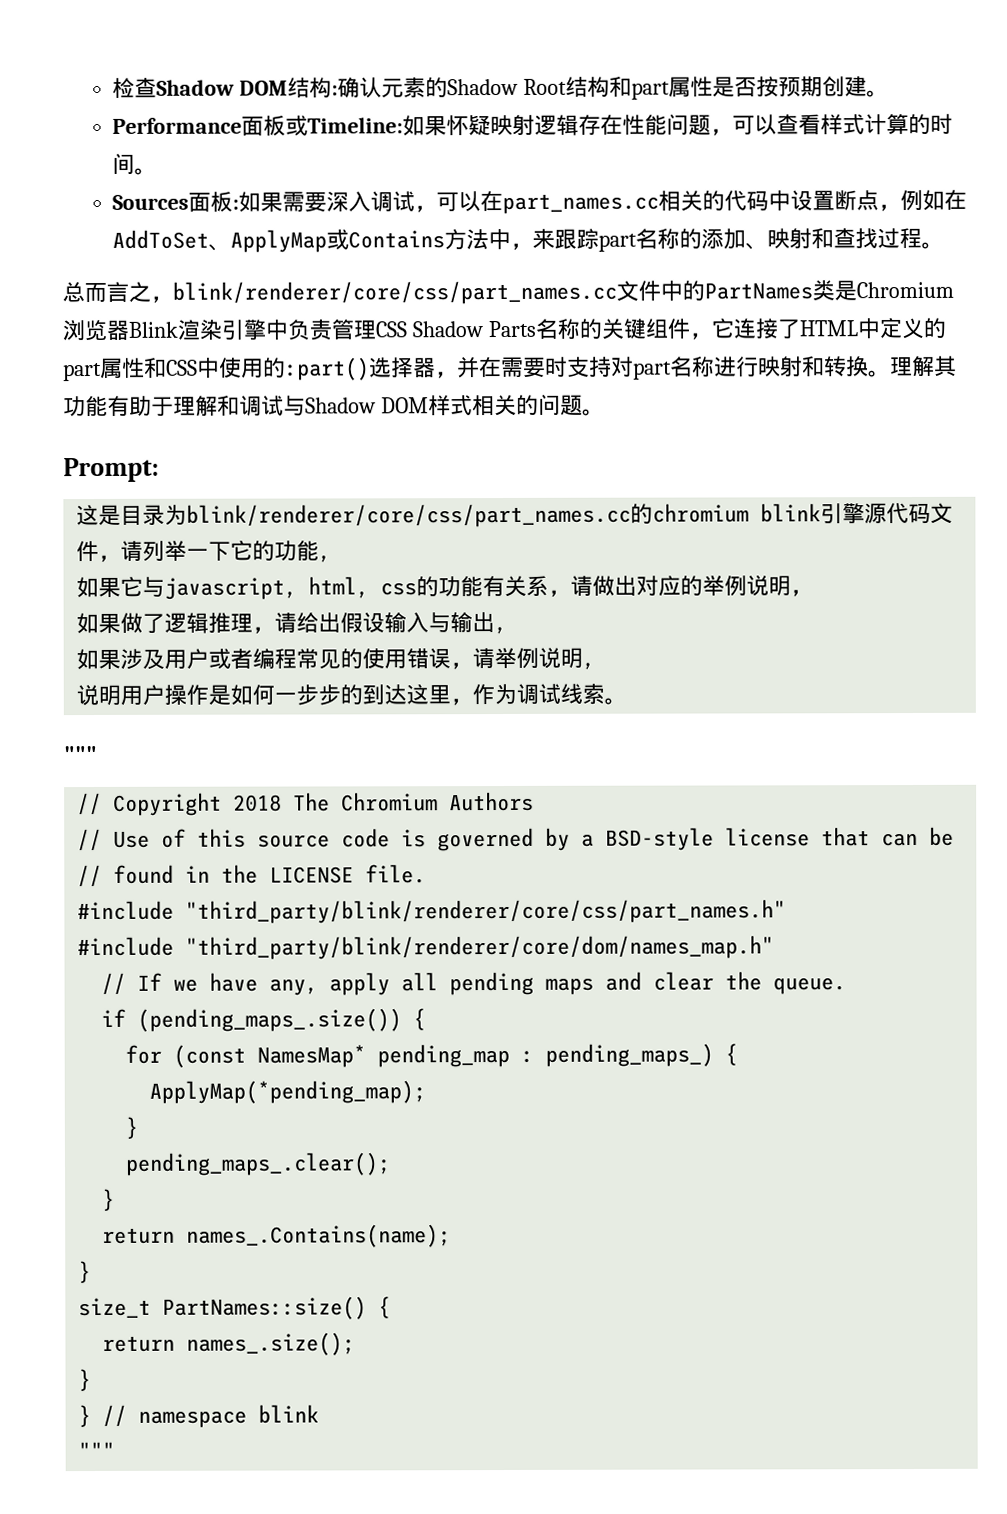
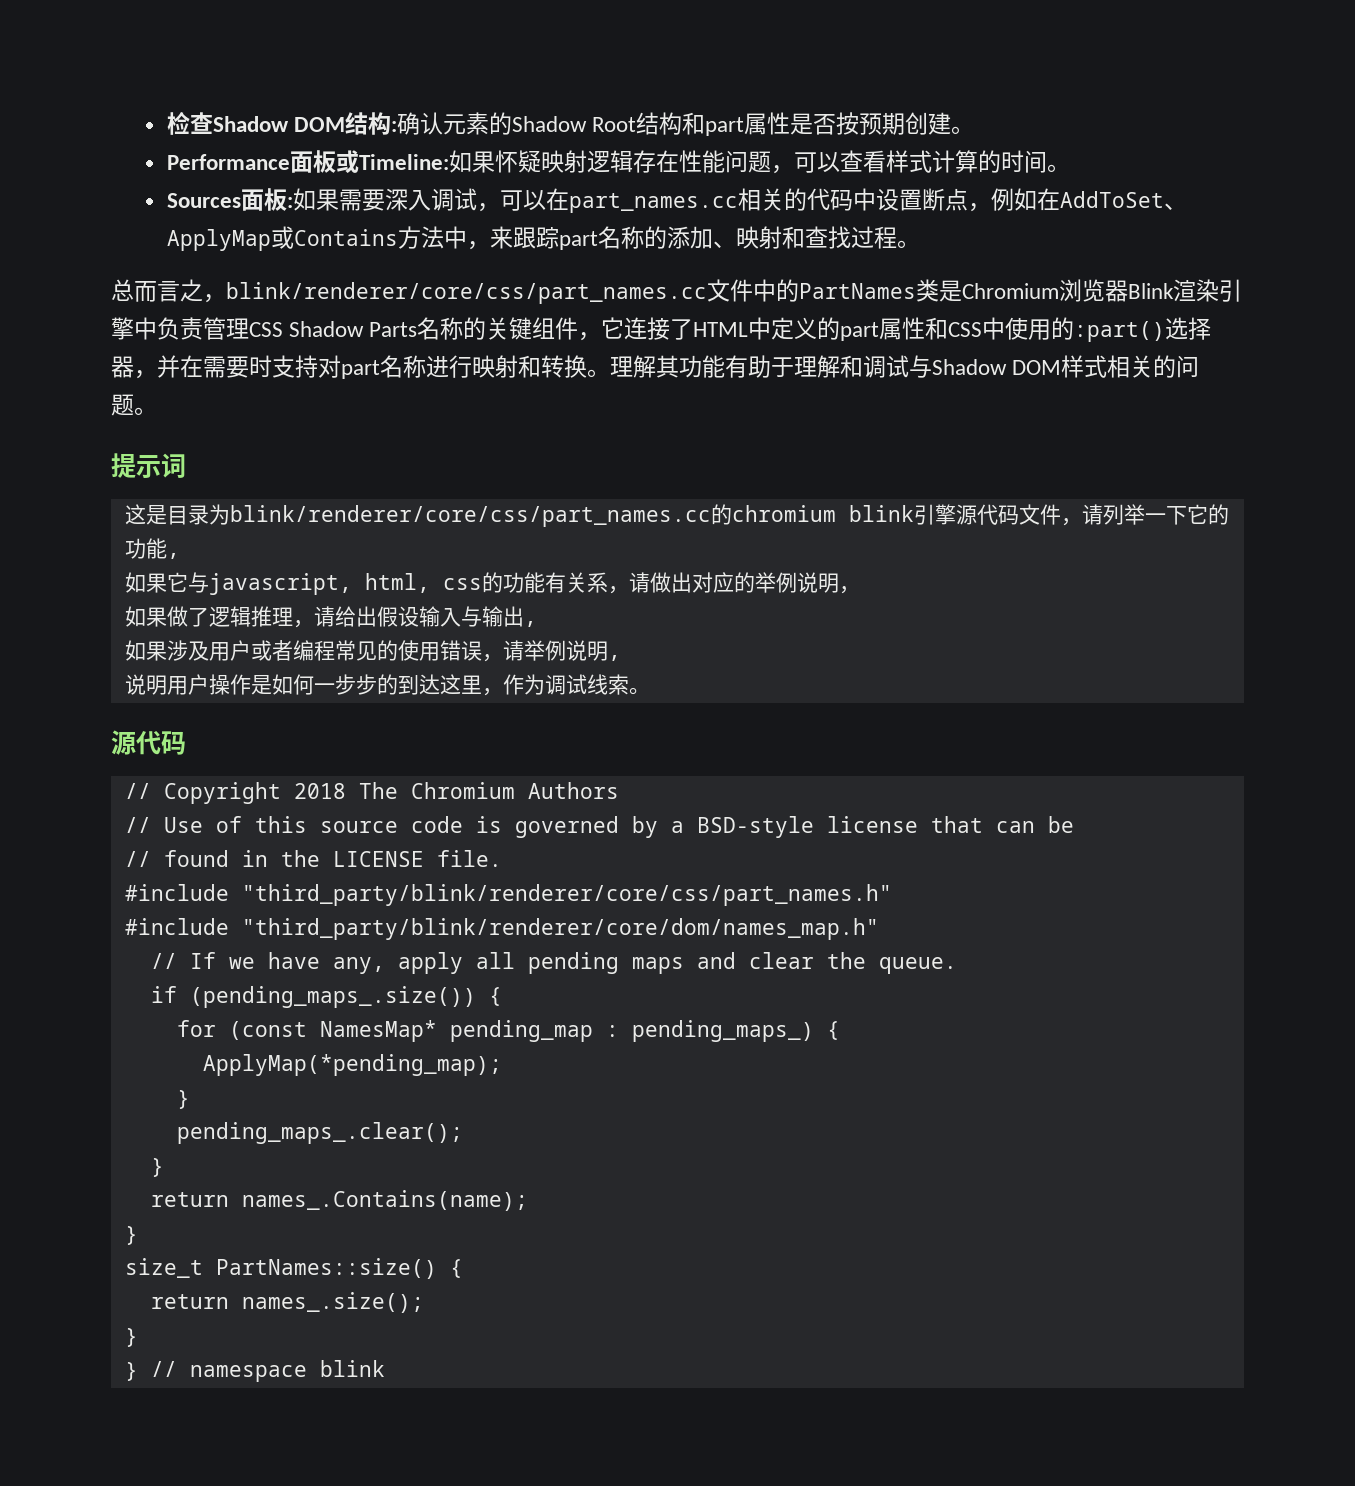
- Prompt:
+ 提示词
  说明用户操作是如何一步步的到达这里，作为调试线索。
- """
+ 源代码
  } // namespace blink
- """

